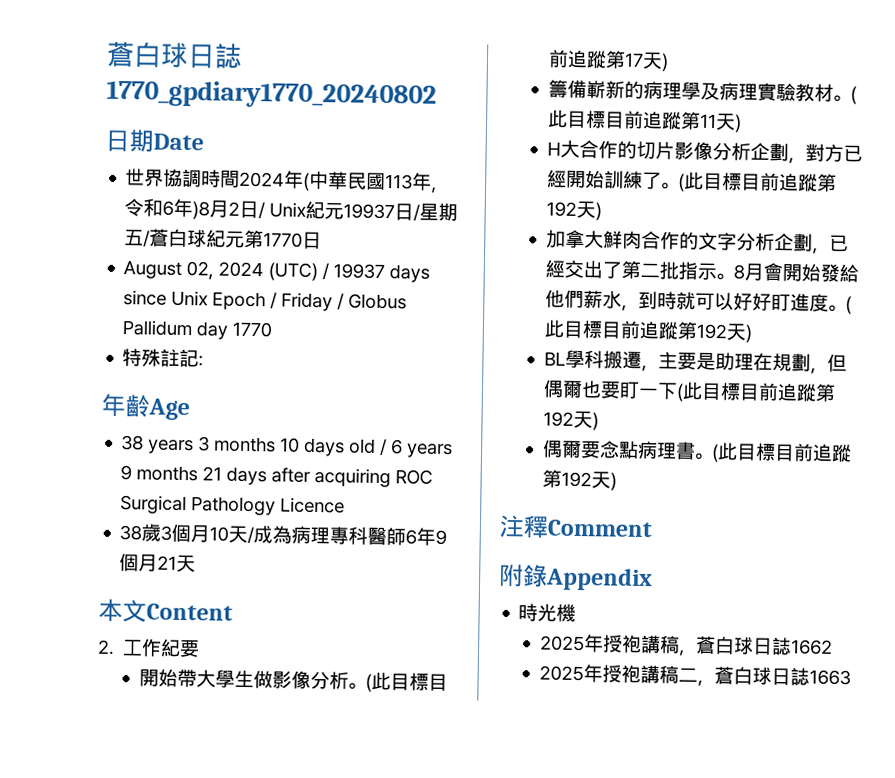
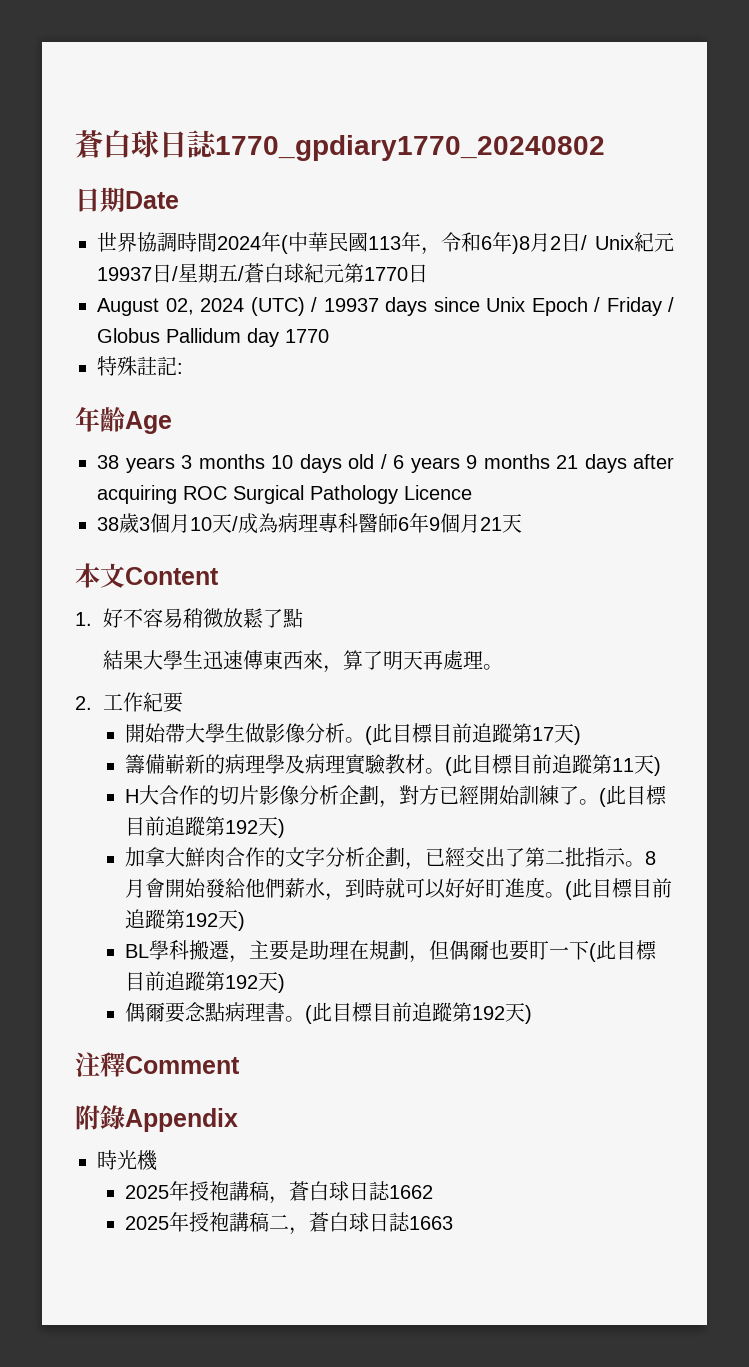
+ 1.好不容易稍微放鬆了點
+ 結果大學生迅速傳東西來，算了明天再處理。

